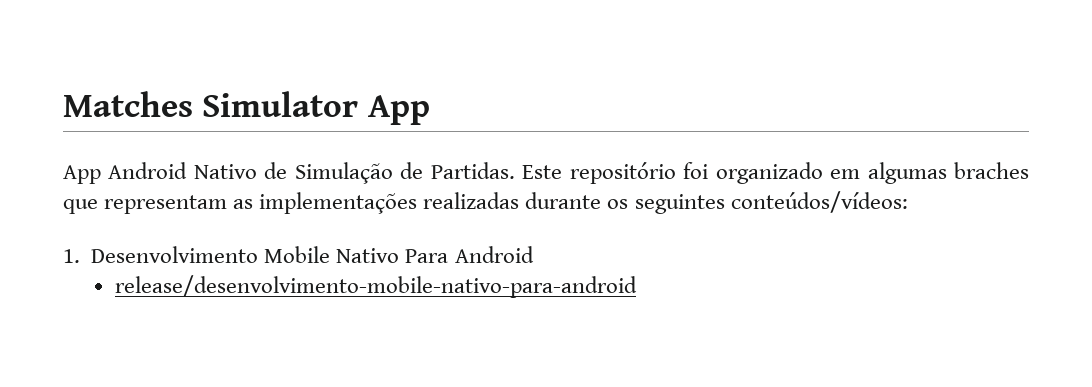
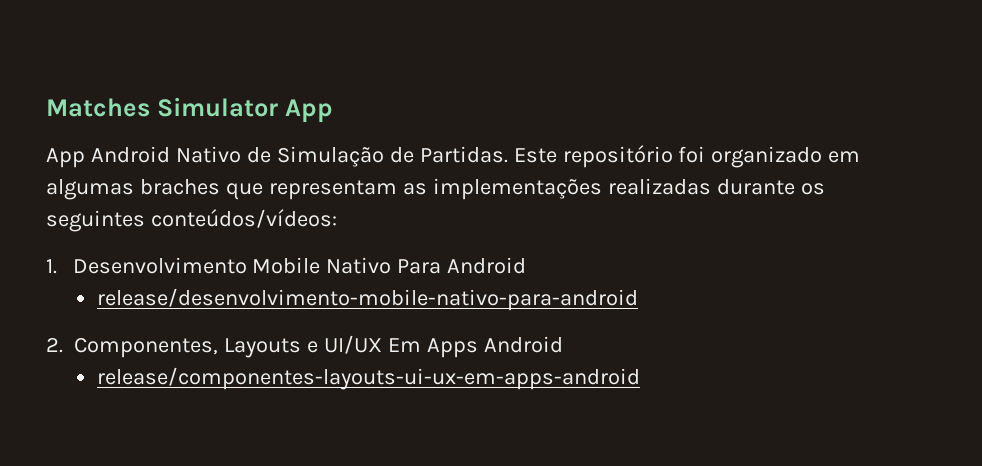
+ 2. Componentes, Layouts e UI/UX Em Apps Android
+ release/componentes-layouts-ui-ux-em-apps-android

